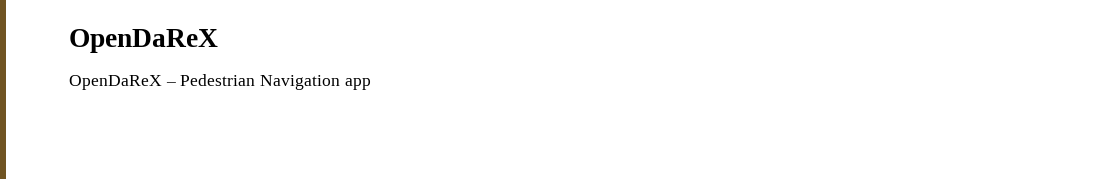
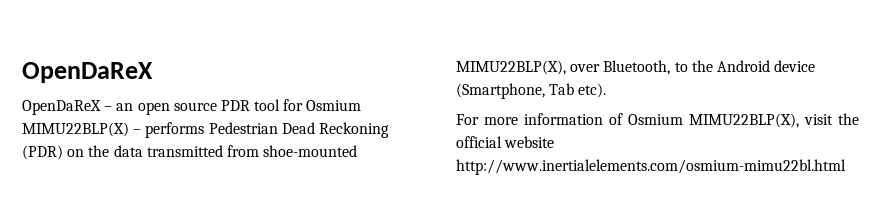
- OpenDaReX – Pedestrian Navigation app
+ OpenDaReX – an open source PDR tool for Osmium MIMU22BLP(X) – performs Pedestrian Dead Reckoning (PDR) on the data transmitted from shoe-mounted MIMU22BLP(X), over Bluetooth, to the Android device (Smartphone, Tab etc).
+ For more information of Osmium MIMU22BLP(X), visit the official website http://www.inertialelements.com/osmium-mimu22bl.html

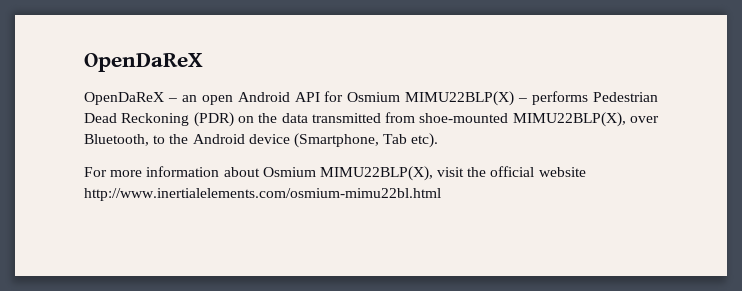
- OpenDaReX – an open source PDR tool for Osmium MIMU22BLP(X) – performs Pedestrian Dead Reckoning (PDR) on the data transmitted from shoe-mounted MIMU22BLP(X), over Bluetooth, to the Android device (Smartphone, Tab etc).
+ OpenDaReX – an open Android API for Osmium MIMU22BLP(X) – performs Pedestrian Dead Reckoning (PDR) on the data transmitted from shoe-mounted MIMU22BLP(X), over Bluetooth, to the Android device (Smartphone, Tab etc).
- For more information of Osmium MIMU22BLP(X), visit the official website http://www.inertialelements.com/osmium-mimu22bl.html
+ For more information about Osmium MIMU22BLP(X), visit the official website http://www.inertialelements.com/osmium-mimu22bl.html

